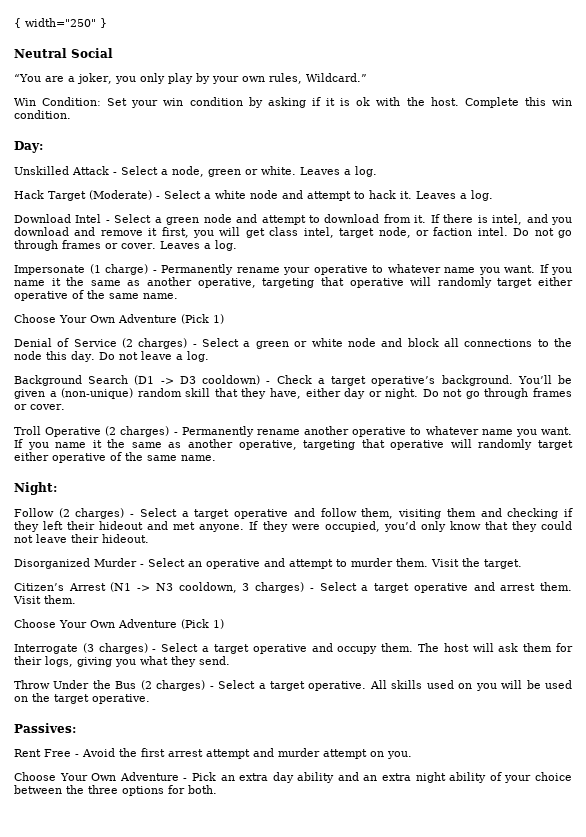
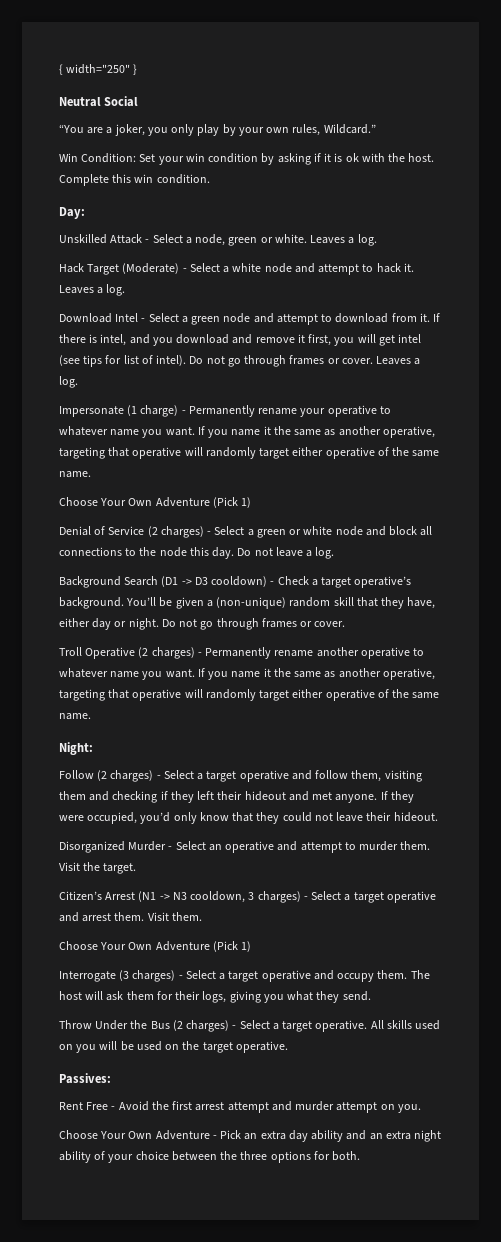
- If there is intel, and you download and remove it first, you will get class intel, target node, or faction intel.
+ If there is intel, and you download and remove it first, you will get intel (see tips for list of intel).

